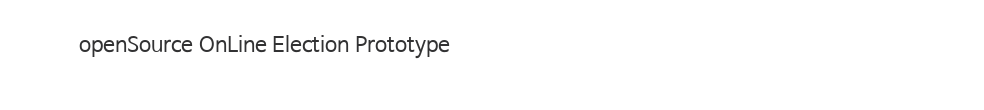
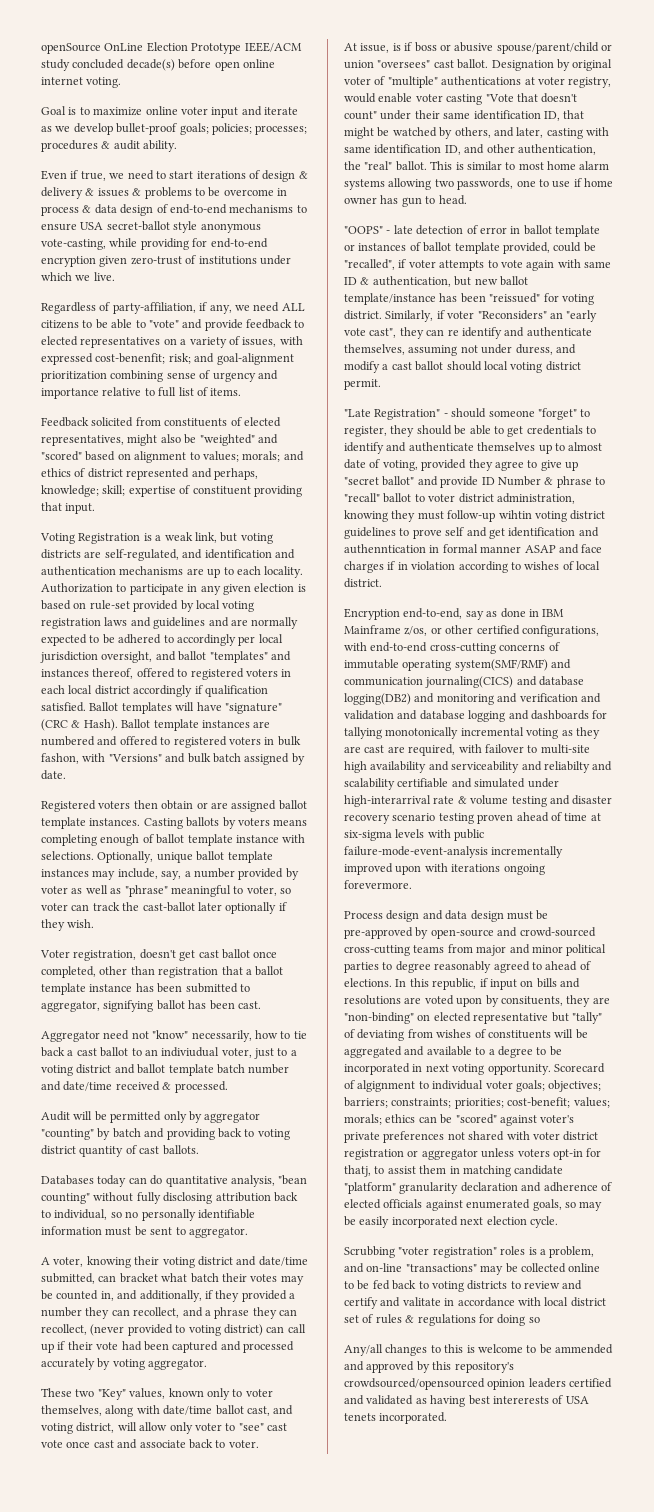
- openSource OnLine Election Prototype
+ openSource OnLine Election Prototype IEEE/ACM study concluded decade(s) before open online internet voting.
+ Goal is to maximize online voter input and iterate as we develop bullet-proof goals; policies; processes; procedures & audit ability.
+ Even if true, we need to start iterations of design & delivery & issues & problems to be overcome in process & data design of end-to-end mechanisms to ensure USA secret-ballot style anonymous vote-casting, while providing for end-to-end encryption given zero-trust of institutions under which we live.
+ Regardless of party-affiliation, if any, we need ALL citizens to be able to "vote" and provide feedback to elected representatives on a variety of issues, with expressed cost-benenfit; risk; and goal-alignment prioritization combining sense of urgency and importance relative to full list of items.
+ Feedback solicited from constituents of elected representatives, might also be "weighted" and "scored" based on alignment to values; morals; and ethics of district represented and perhaps, knowledge; skill; expertise of constituent providing that input.
+ Voting Registration is a weak link, but voting districts are self-regulated, and identification and authentication mechanisms are up to each locality. Authorization to participate in any given election is based on rule-set provided by local voting registration laws and guidelines and are normally expected to be adhered to accordingly per local jurisdiction oversight, and ballot "templates" and instances thereof, offered to registered voters in each local district accordingly if qualification satisfied. Ballot templates will have "signature" (CRC & Hash). Ballot template instances are numbered and offered to registered voters in bulk fashon, with "Versions" and bulk batch assigned by date.
+ Registered voters then obtain or are assigned ballot template instances. Casting ballots by voters means completing enough of ballot template instance with selections. Optionally, unique ballot template instances may include, say, a number provided by voter as well as "phrase" meaningful to voter, so voter can track the cast-ballot later optionally if they wish.
+ Voter registration, doesn't get cast ballot once completed, other than registration that a ballot template instance has been submitted to aggregator, signifying ballot has been cast.
+ Aggregator need not "know" necessarily, how to tie back a cast ballot to an indiviudual voter, just to a voting district and ballot template batch number and date/time received & processed.
+ Audit will be permitted only by aggregator "counting" by batch and providing back to voting district quantity of cast ballots.
+ Databases today can do quantitative analysis, "bean counting" without fully disclosing attribution back to individual, so no personally identifiable information must be sent to aggregator.
+ A voter, knowing their voting district and date/time submitted, can bracket what batch their votes may be counted in, and additionally, if they provided a number they can recollect, and a phrase they can recollect, (never provided to voting district) can call up if their vote had been captured and processed accurately by voting aggregator.
+ These two "Key" values, known only to voter themselves, along with date/time ballot cast, and voting district, will allow only voter to "see" cast vote once cast and associate back to voter.
+ At issue, is if boss or abusive spouse/parent/child or union "oversees" cast ballot. Designation by original voter of "multiple" authentications at voter registry, would enable voter casting "Vote that doesn't count" under their same identification ID, that might be watched by others, and later, casting with same identification ID, and other authentication, the "real" ballot. This is similar to most home alarm systems allowing two passwords, one to use if home owner has gun to head.
+ "OOPS" - late detection of error in ballot template or instances of ballot template provided, could be "recalled", if voter attempts to vote again with same ID & authentication, but new ballot template/instance has been "reissued" for voting district. Similarly, if voter "Reconsiders" an "early vote cast", they can re identify and authenticate themselves, assuming not under duress, and modify a cast ballot should local voting district permit.
+ "Late Registration" - should someone "forget" to register, they should be able to get credentials to identify and authenticate themselves up to almost date of voting, provided they agree to give up "secret ballot" and provide ID Number & phrase to "recall" ballot to voter district administration, knowing they must follow-up wihtin voting district guidelines to prove self and get identification and authenntication in formal manner ASAP and face charges if in violation according to wishes of local district.
+ Encryption end-to-end, say as done in IBM Mainframe z/os, or other certified configurations, with end-to-end cross-cutting concerns of immutable operating system(SMF/RMF) and communication journaling(CICS) and database logging(DB2) and monitoring and verification and validation and database logging and dashboards for tallying monotonically incremental voting as they are cast are required, with failover to multi-site high availability and serviceability and reliabilty and scalability certifiable and simulated under high-interarrival rate & volume testing and disaster recovery scenario testing proven ahead of time at six-sigma levels with public failure-mode-event-analysis incrementally improved upon with iterations ongoing forevermore.
+ Process design and data design must be pre-approved by open-source and crowd-sourced cross-cutting teams from major and minor political parties to degree reasonably agreed to ahead of elections. In this republic, if input on bills and resolutions are voted upon by consituents, they are "non-binding" on elected representative but "tally" of deviating from wishes of constituents will be aggregated and available to a degree to be incorporated in next voting opportunity. Scorecard of algignment to individual voter goals; objectives; barriers; constraints; priorities; cost-benefit; values; morals; ethics can be "scored" against voter's private preferences not shared with voter district registration or aggregator unless voters opt-in for thatj, to assist them in matching candidate "platform" granularity declaration and adherence of elected officials against enumerated goals, so may be easily incorporated next election cycle.
+ Scrubbing "voter registration" roles is a problem, and on-line "transactions" may be collected online to be fed back to voting districts to review and certify and valitate in accordance with local district set of rules & regulations for doing so
+ Any/all changes to this is welcome to be ammended and approved by this repository's crowdsourced/opensourced opinion leaders certified and validated as having best intererests of USA tenets incorporated.

